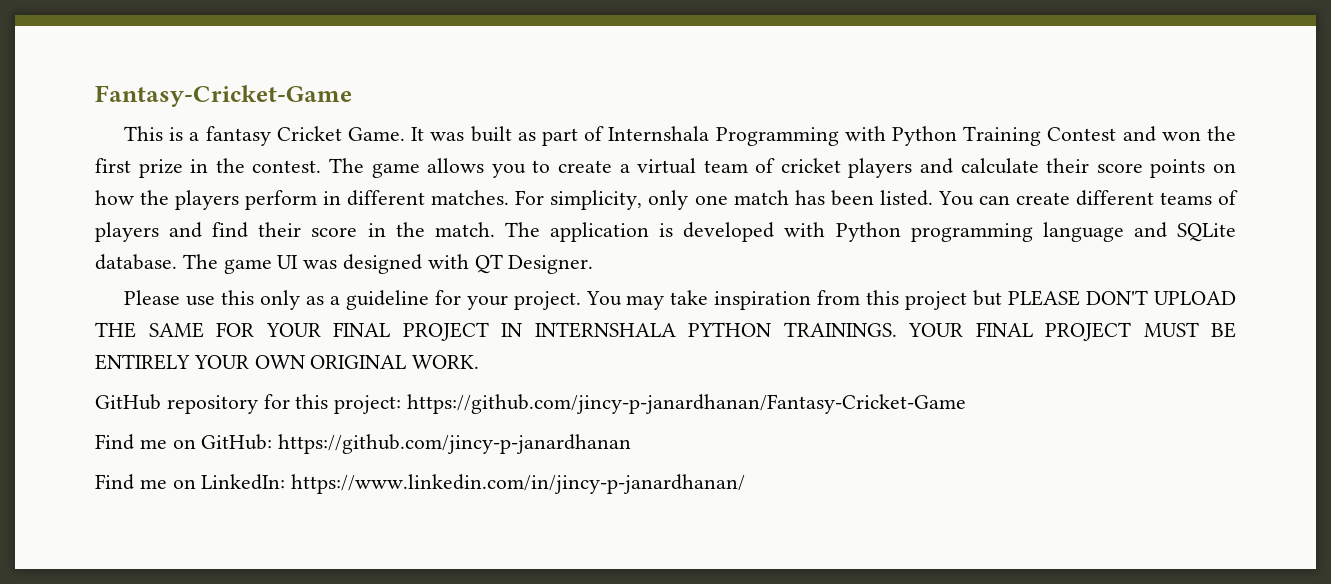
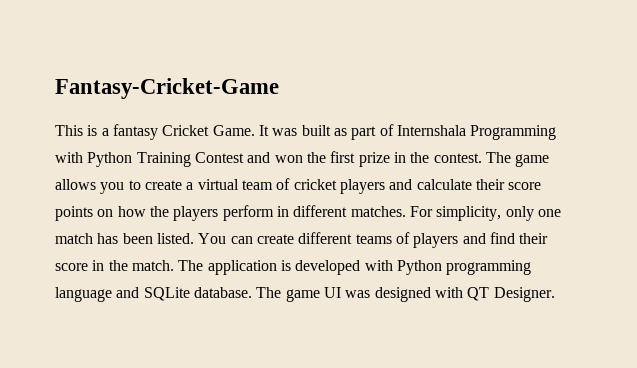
- Please use this only as a guideline for your project. You may take inspiration from this project but PLEASE DON'T UPLOAD THE SAME FOR YOUR FINAL PROJECT IN INTERNSHALA PYTHON TRAININGS. YOUR FINAL PROJECT MUST BE ENTIRELY YOUR OWN ORIGINAL WORK.
- GitHub repository for this project: https://github.com/jincy-p-janardhanan/Fantasy-Cricket-Game
- Find me on GitHub: https://github.com/jincy-p-janardhanan
- Find me on LinkedIn: https://www.linkedin.com/in/jincy-p-janardhanan/

